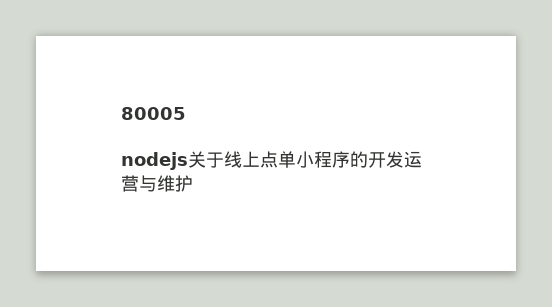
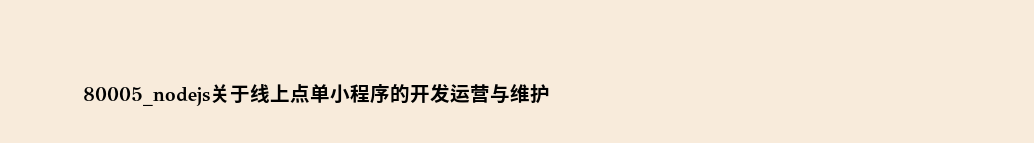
- 80005
- nodejs关于线上点单小程序的开发运营与维护
+ 80005_nodejs关于线上点单小程序的开发运营与维护

